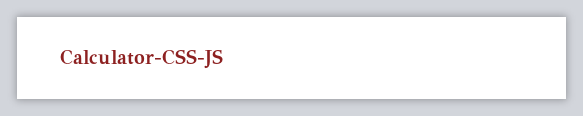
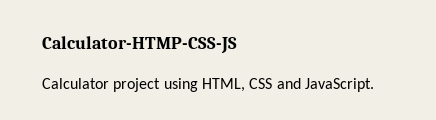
- Calculator-CSS-JS
+ Calculator-HTMP-CSS-JS
+ Calculator project using HTML, CSS and JavaScript.

